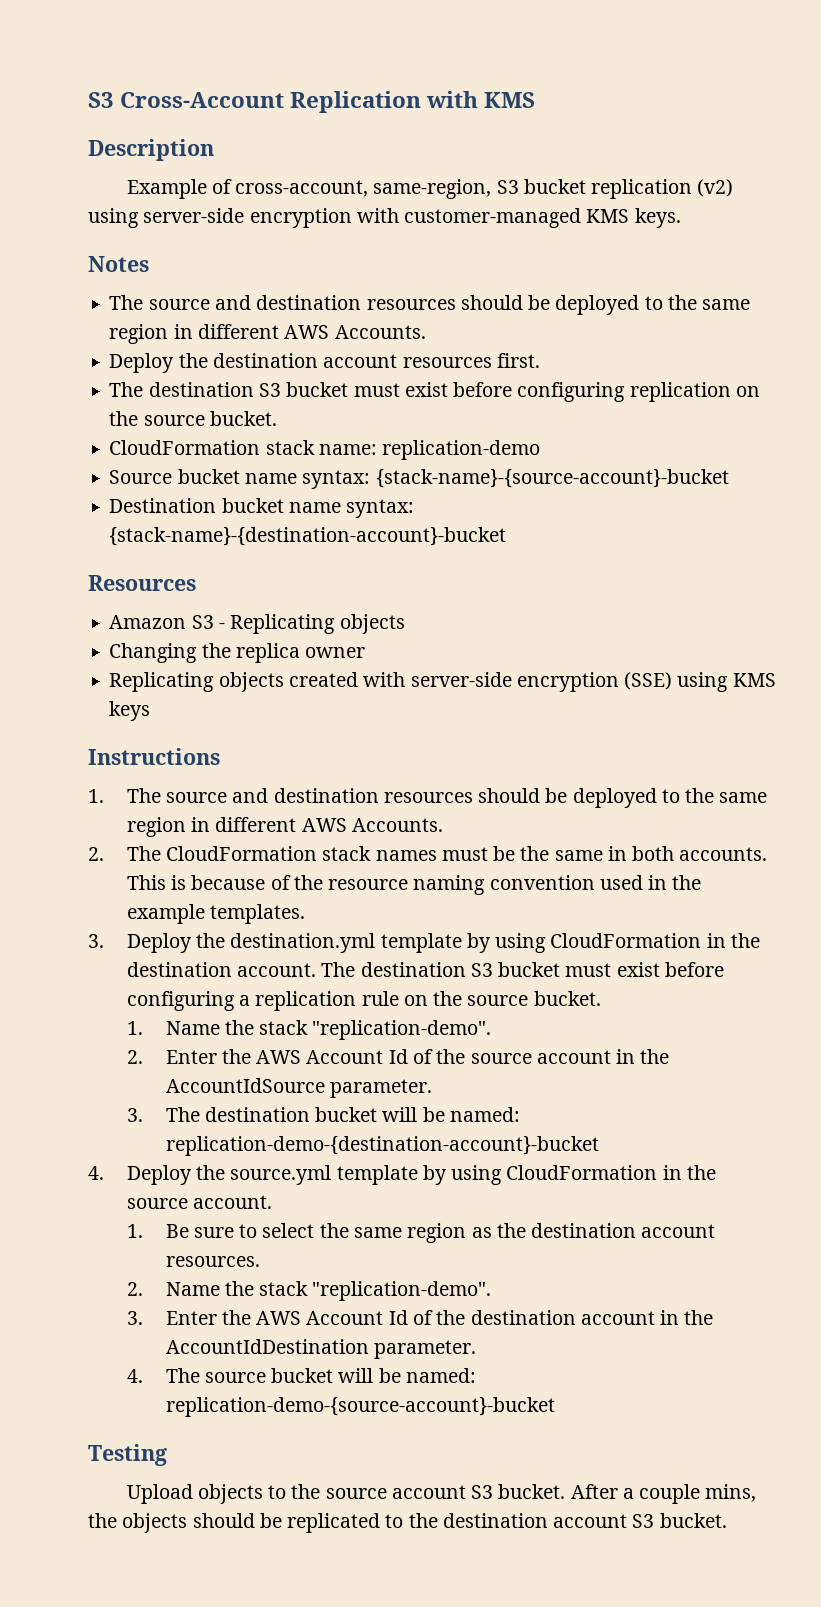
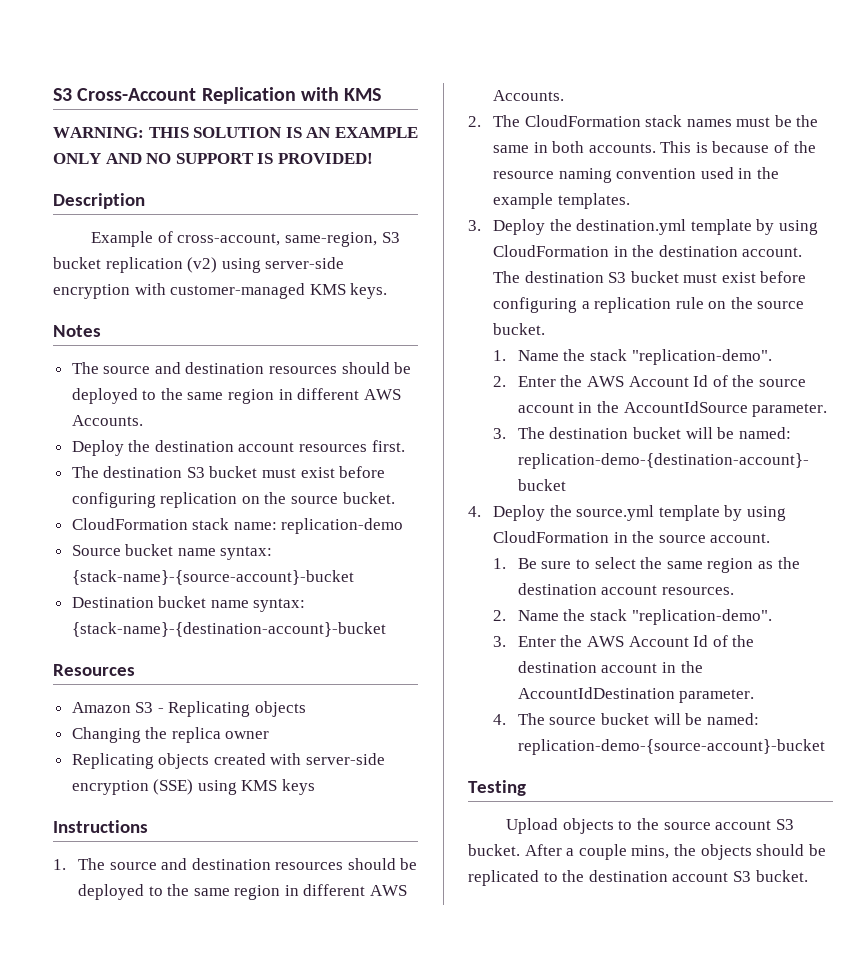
+ WARNING: THIS SOLUTION IS AN EXAMPLE ONLY AND NO SUPPORT IS PROVIDED!

